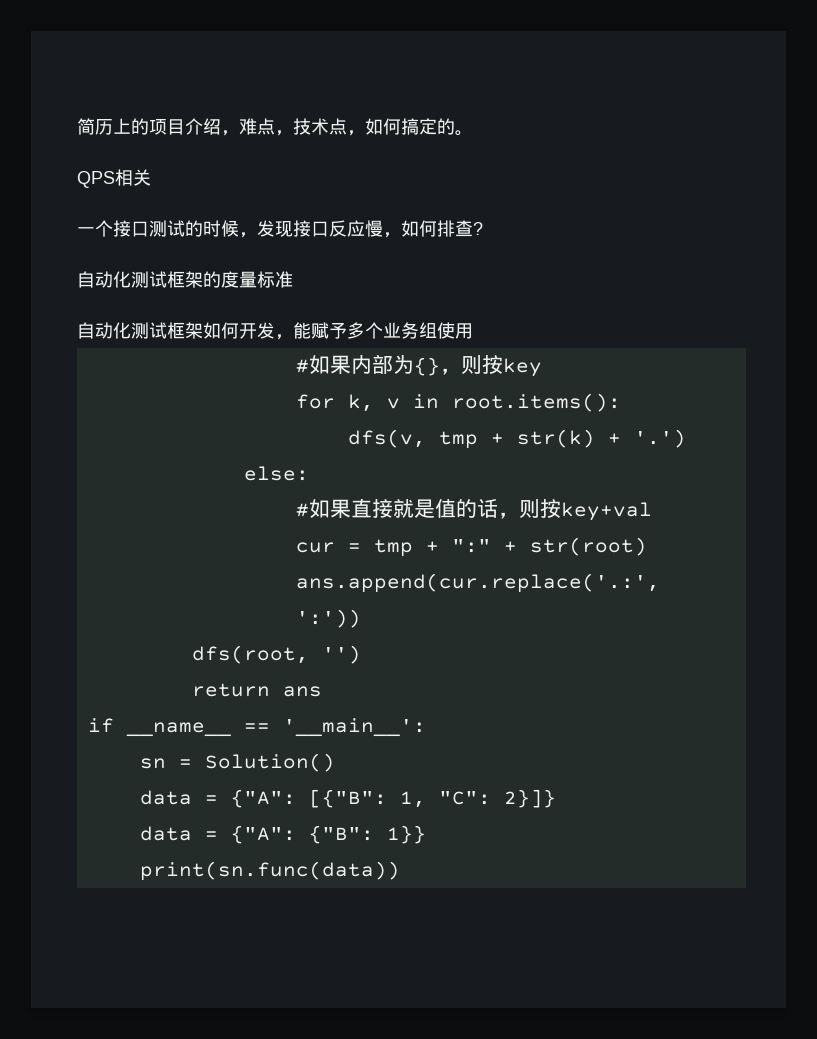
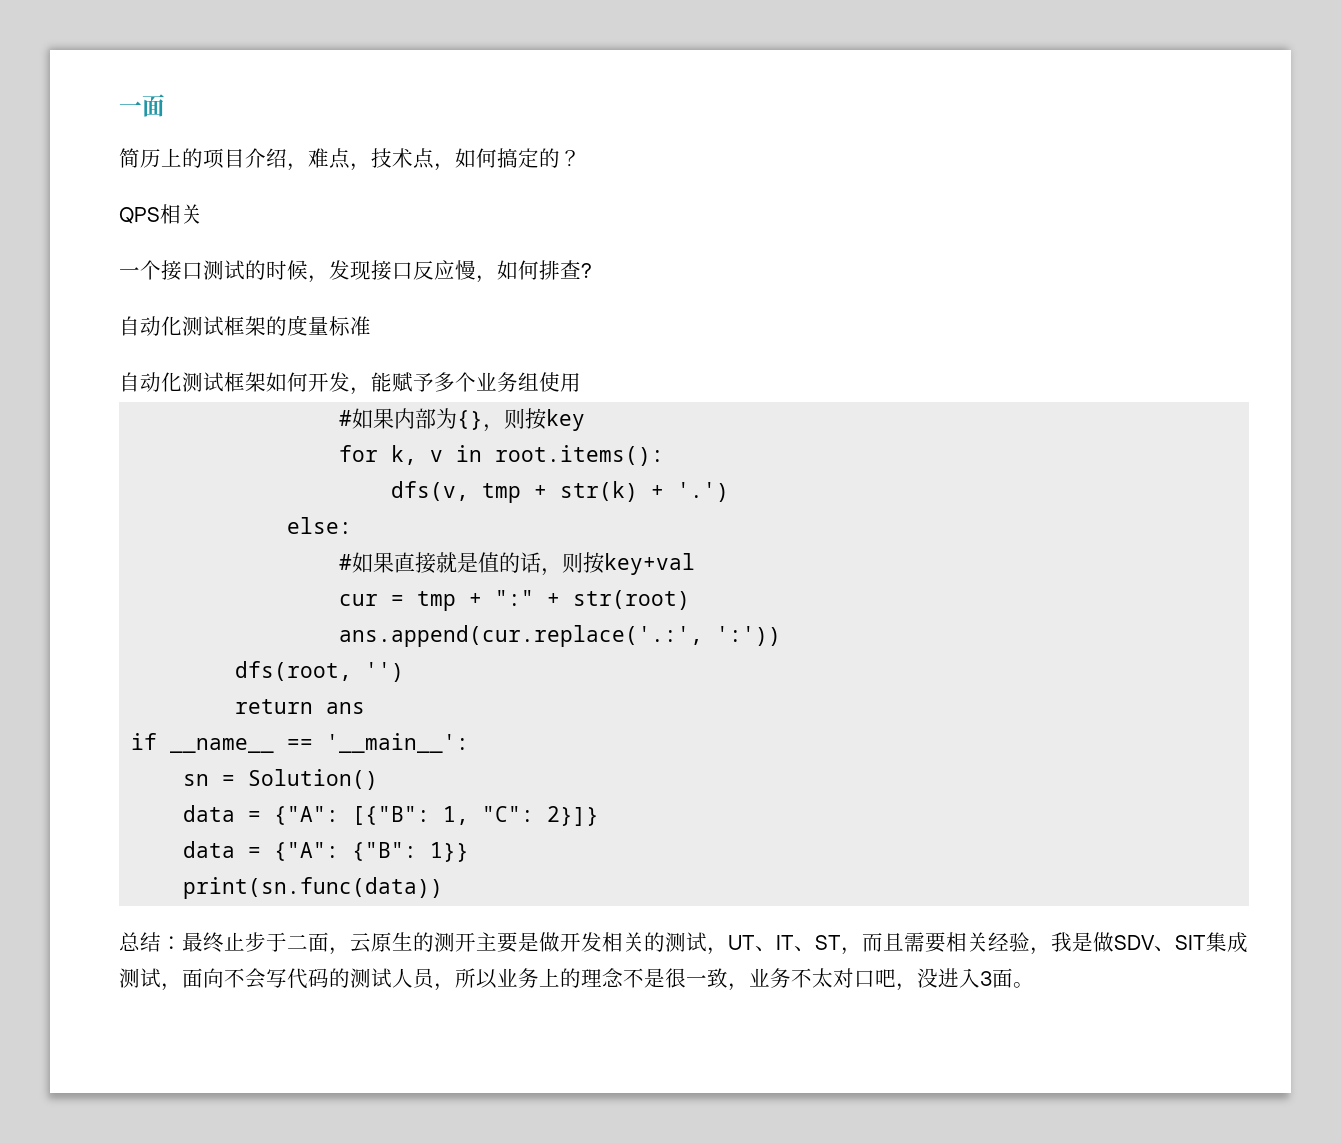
+ 一面
- 简历上的项目介绍，难点，技术点，如何搞定的。
+ 简历上的项目介绍，难点，技术点，如何搞定的？
+ 总结：最终止步于二面，云原生的测开主要是做开发相关的测试，UT、IT、ST，而且需要相关经验，我是做SDV、SIT集成测试，面向不会写代码的测试人员，所以业务上的理念不是很一致，业务不太对口吧，没进入3面。

